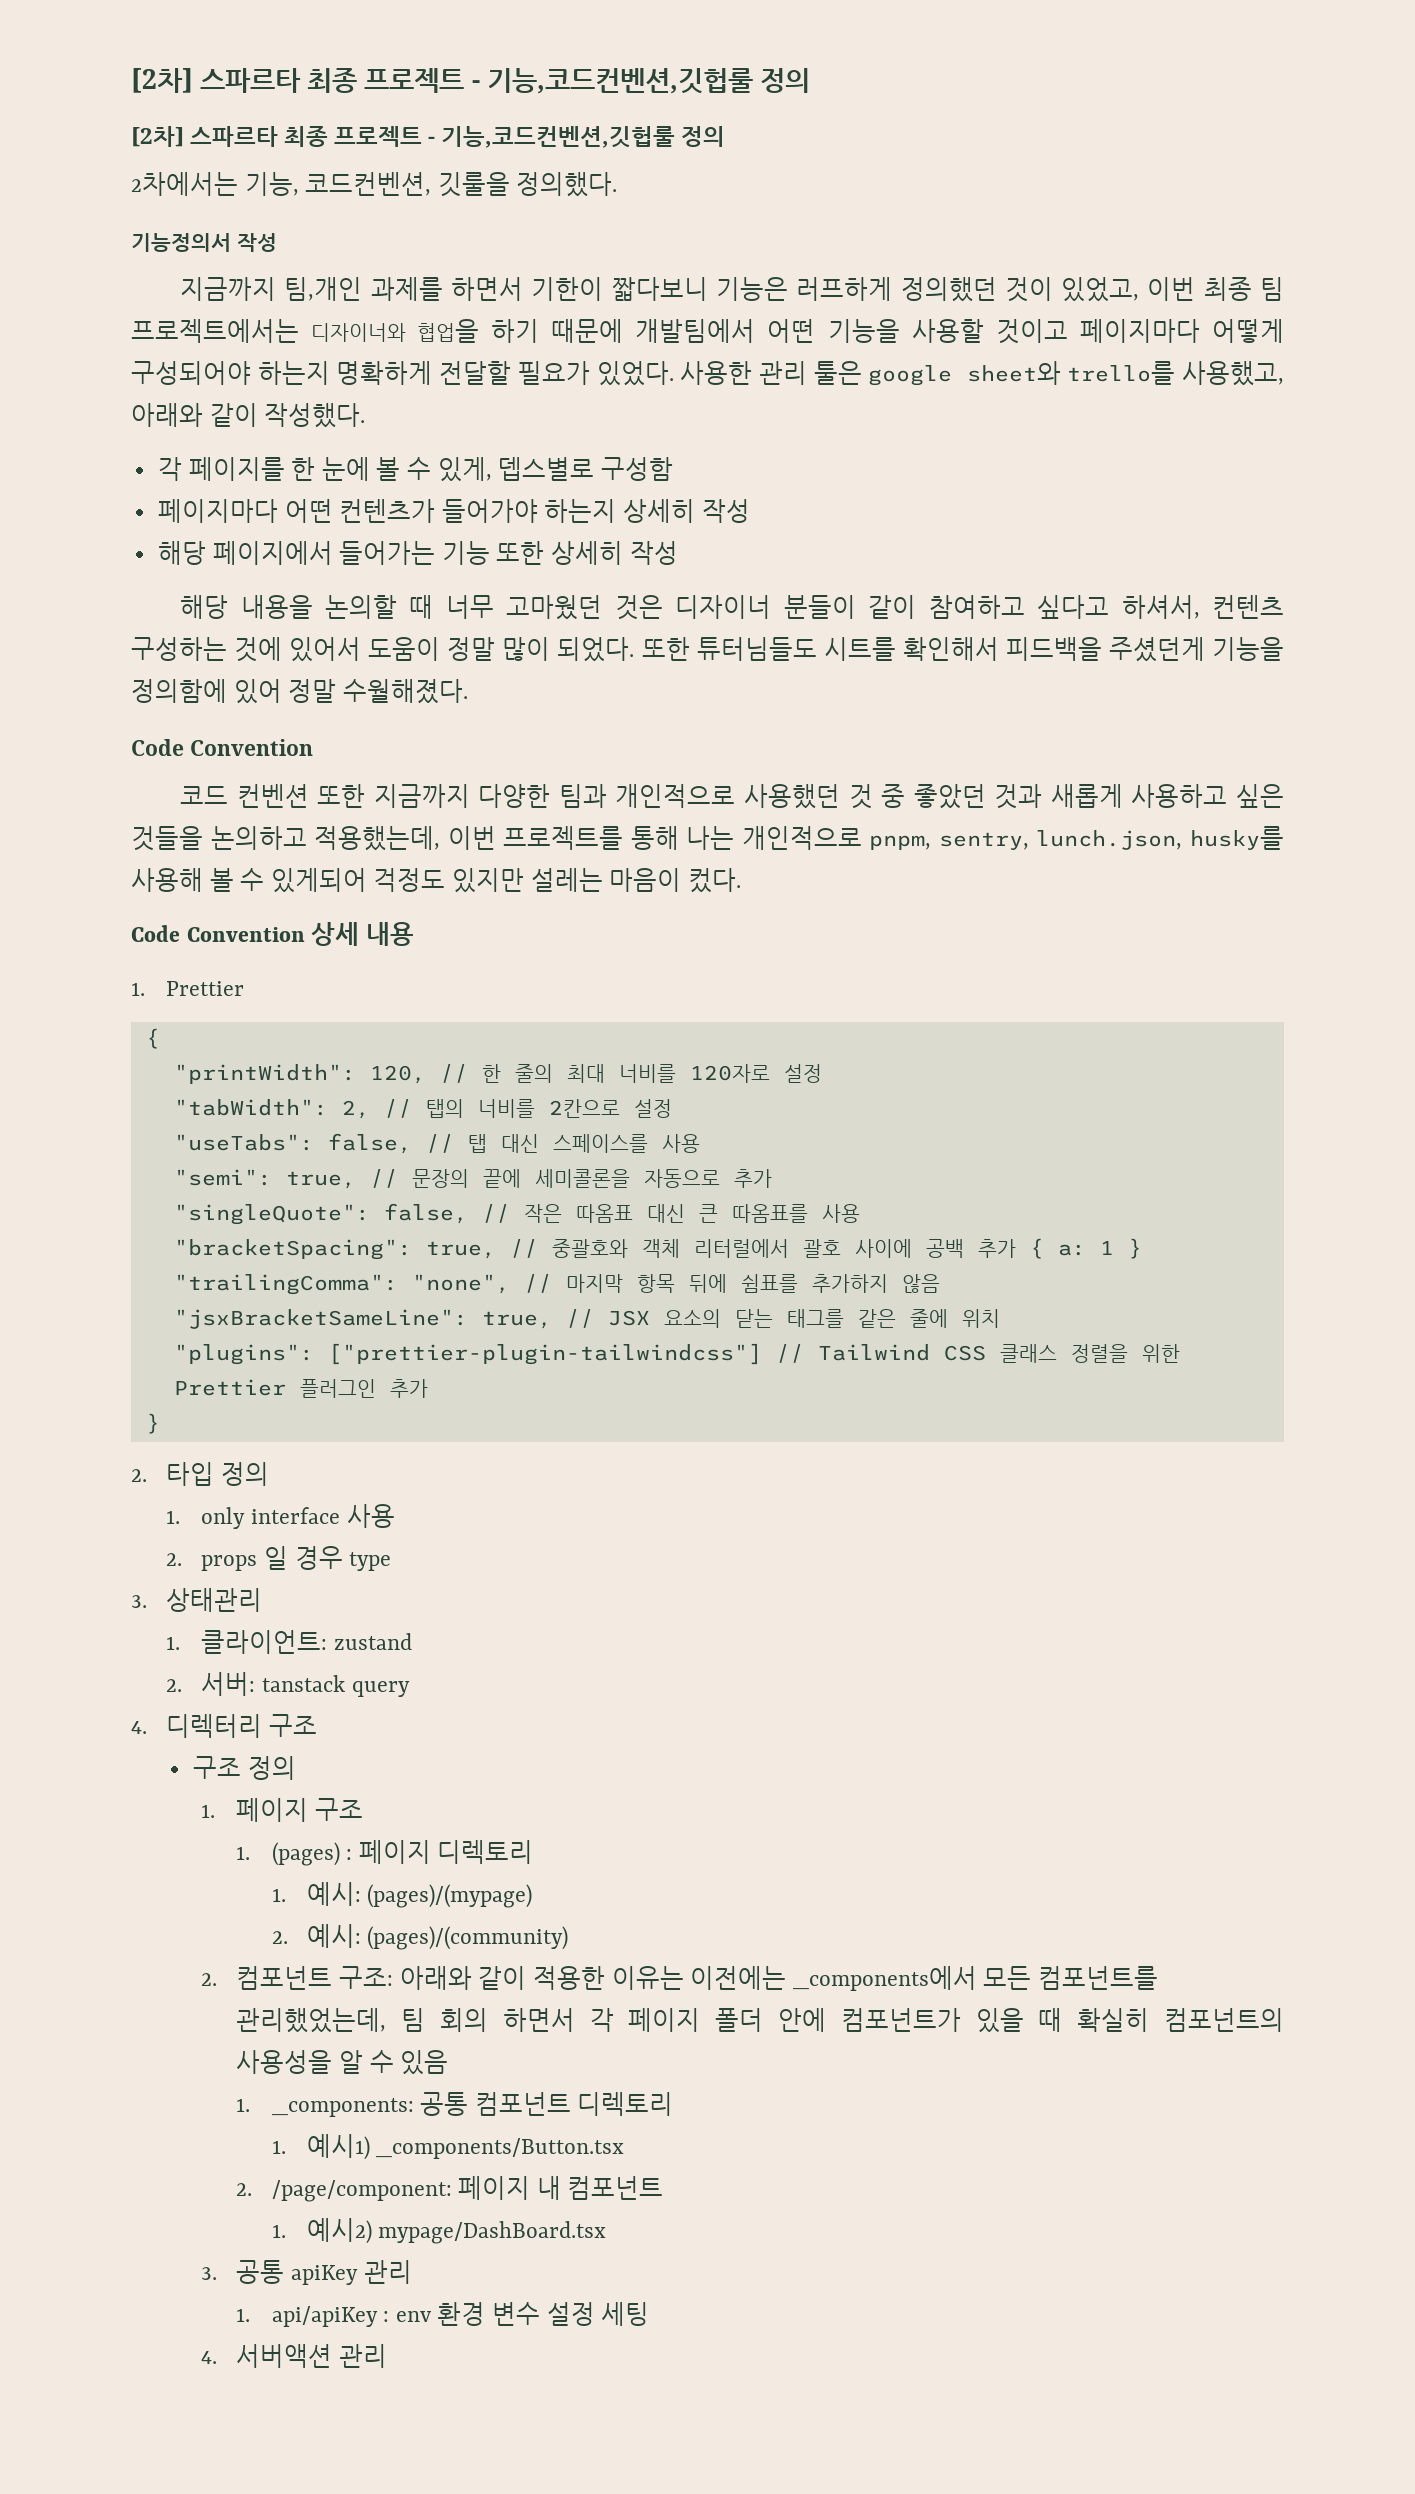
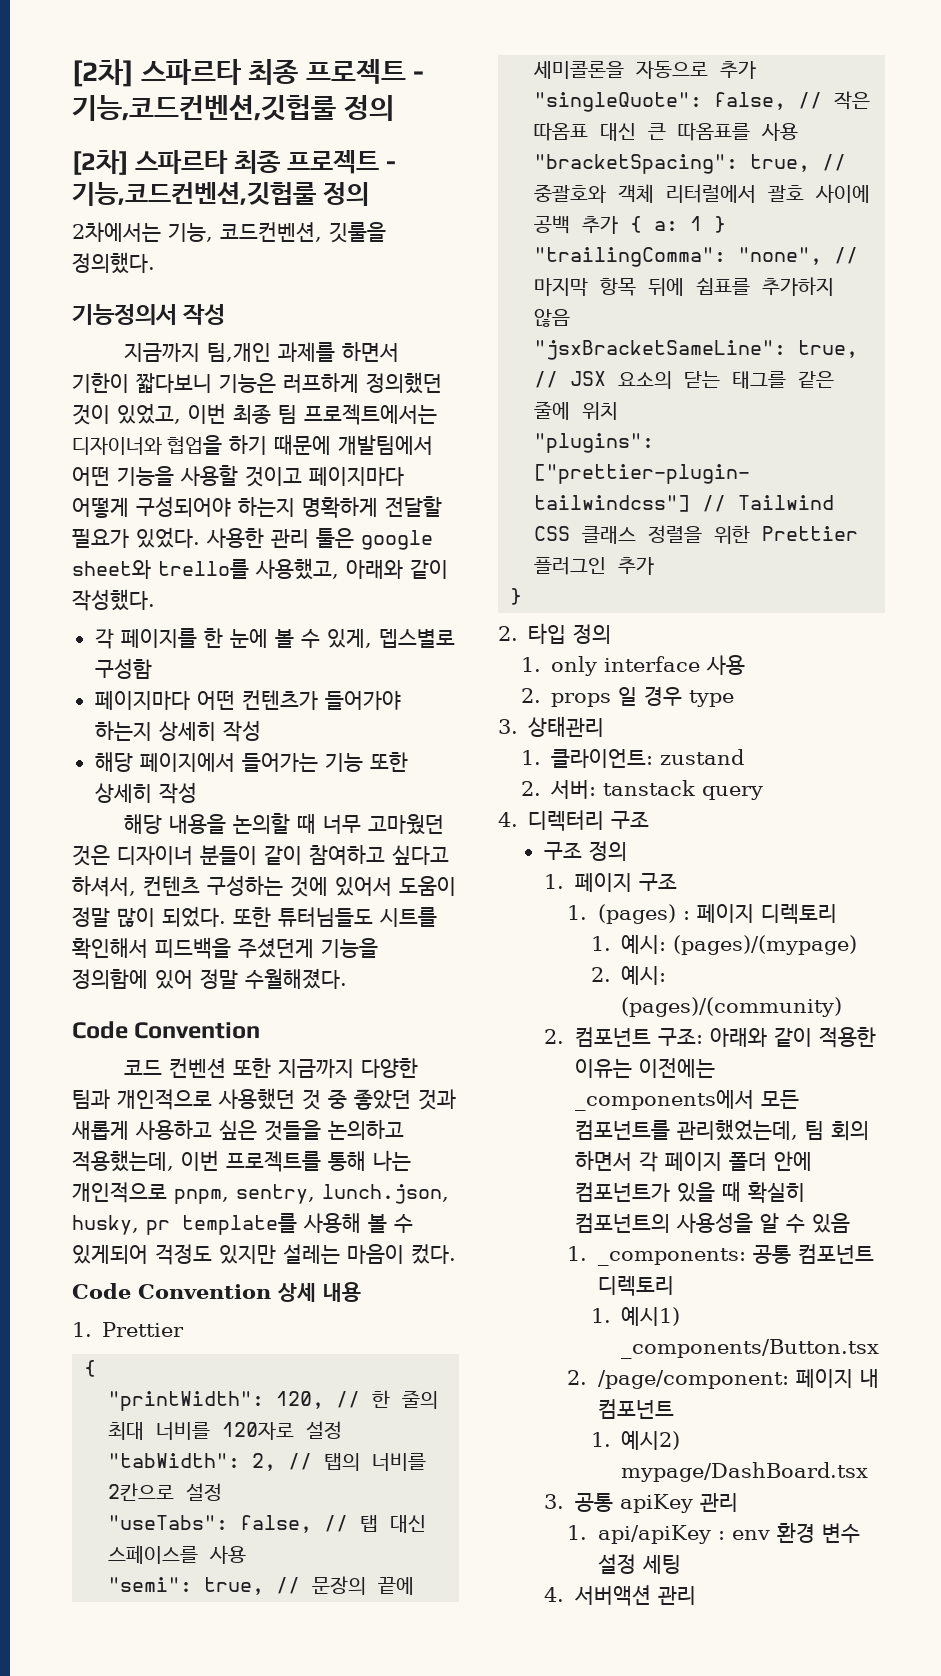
- 코드 컨벤션 또한 지금까지 다양한 팀과 개인적으로 사용했던 것 중 좋았던 것과 새롭게 사용하고 싶은 것들을 논의하고 적용했는데, 이번 프로젝트를 통해 나는 개인적으로 pnpm, sentry, lunch.json, husky를 사용해 볼 수 있게되어 걱정도 있지만 설레는 마음이 컸다.
+ 코드 컨벤션 또한 지금까지 다양한 팀과 개인적으로 사용했던 것 중 좋았던 것과 새롭게 사용하고 싶은 것들을 논의하고 적용했는데, 이번 프로젝트를 통해 나는 개인적으로 pnpm, sentry, lunch.json, husky, pr template를 사용해 볼 수 있게되어 걱정도 있지만 설레는 마음이 컸다.

